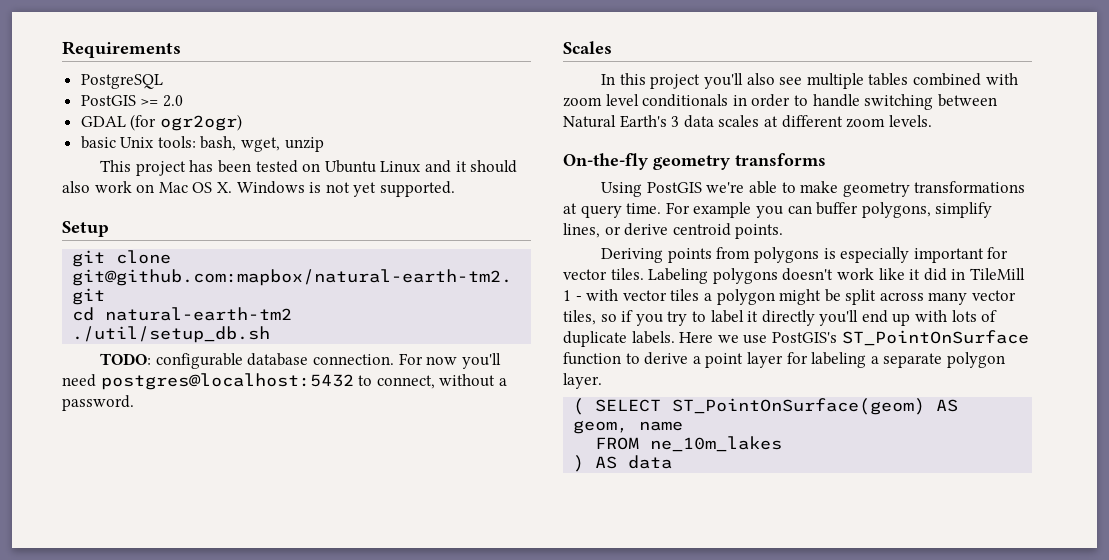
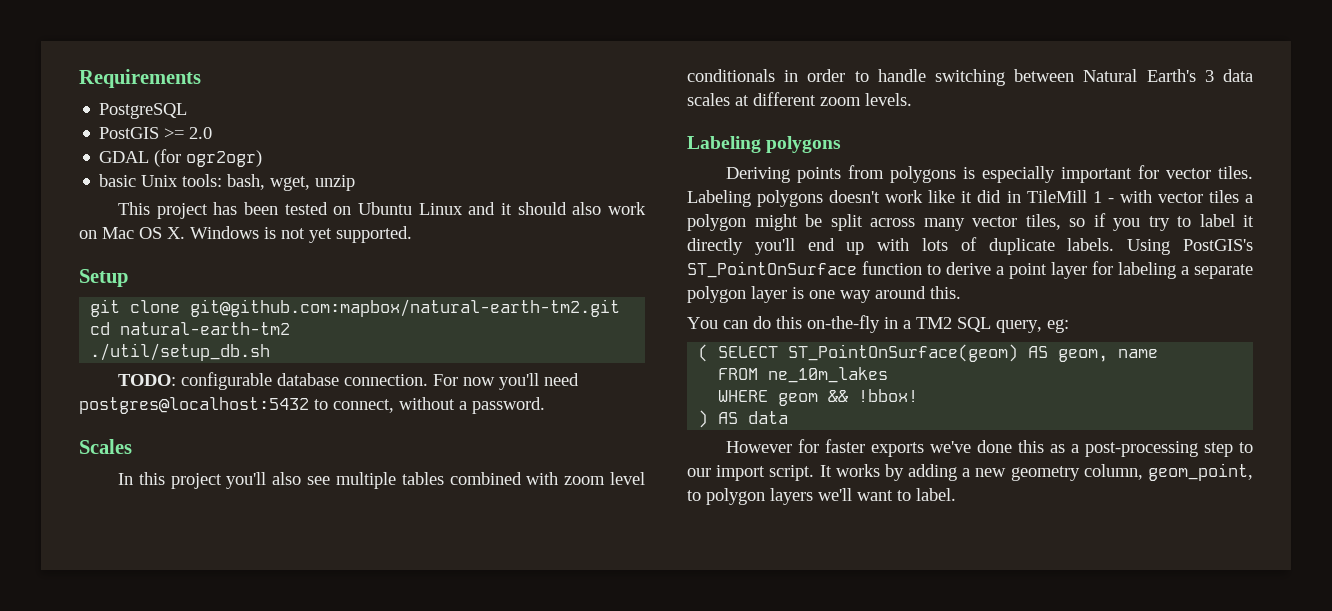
  In this project you'll also see multiple tables combined with zoom level conditionals in order to handle switching between Natural Earth's 3 data scales at different zoom levels.
- On-the-fly geometry transforms
- Using PostGIS we're able to make geometry transformations at query time. For example you can buffer polygons, simplify lines, or derive centroid points.
+ Labeling polygons
- Here we use PostGIS's ST_PointOnSurface function to derive a point layer for labeling a separate polygon layer.
+ Using PostGIS's ST_PointOnSurface function to derive a point layer for labeling a separate polygon layer is one way around this.
+ You can do this on-the-fly in a TM2 SQL query, eg:
+ WHERE geom && !bbox!
+ However for faster exports we've done this as a post-processing step to our import script. It works by adding a new geometry column, geom_point, to polygon layers we'll want to label.

